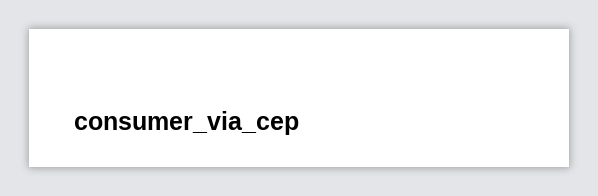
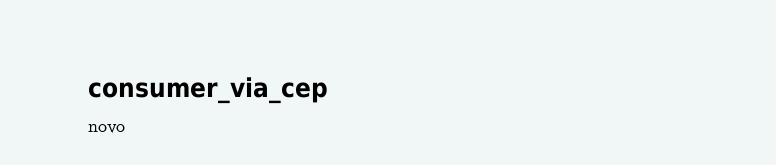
+ novo

